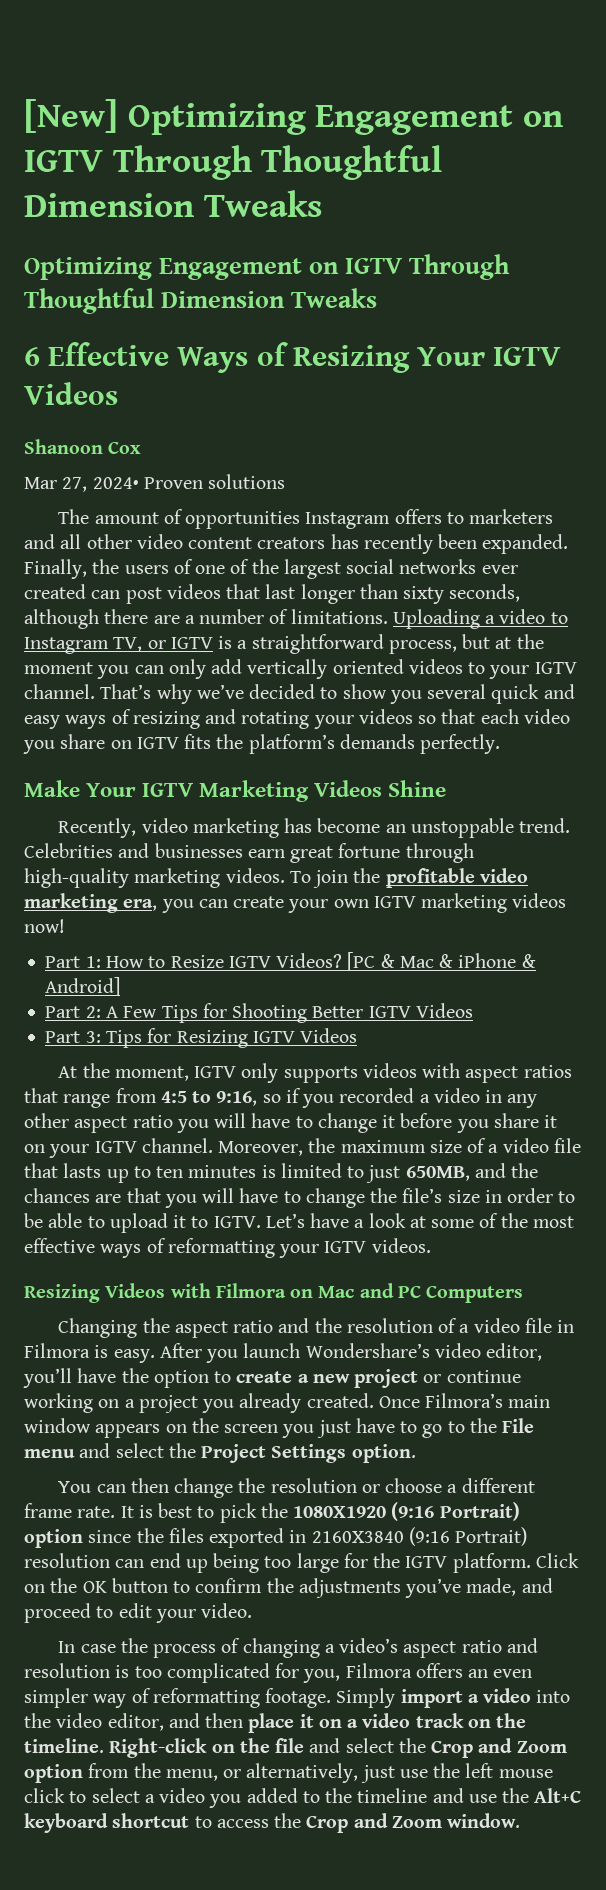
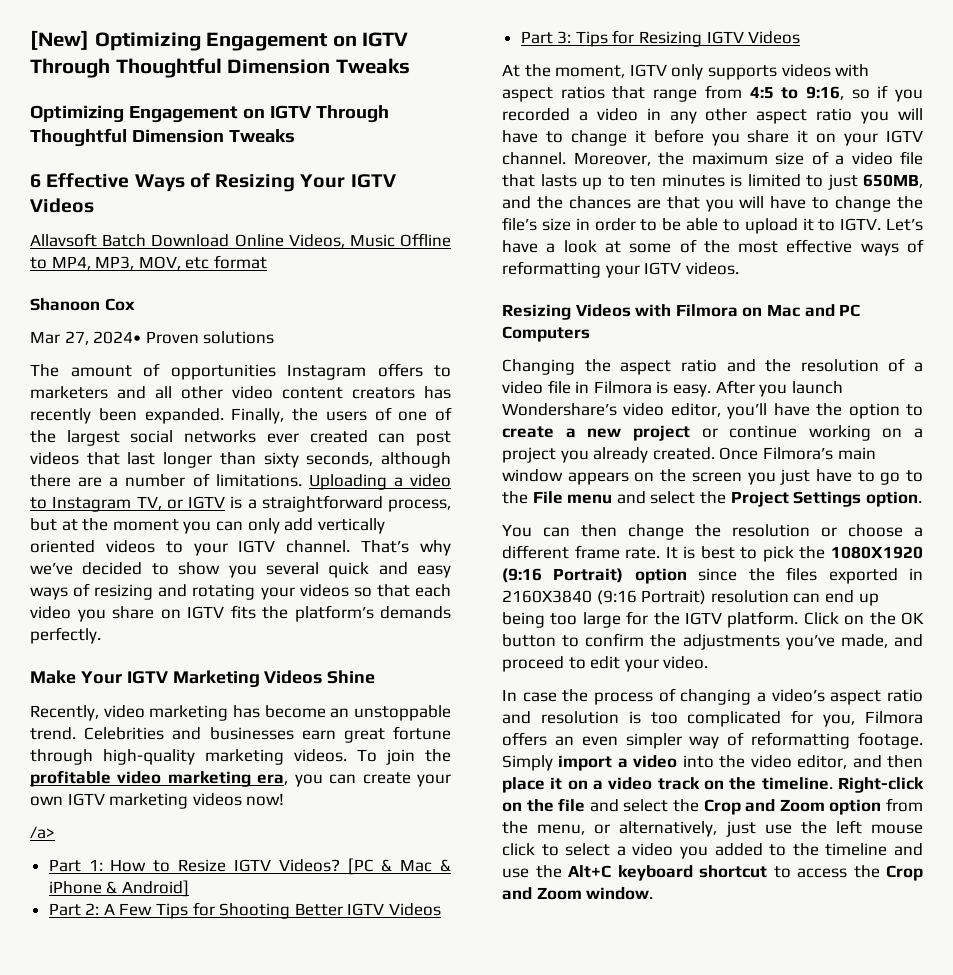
+ Allavsoft Batch Download Online Videos, Music Offline to MP4, MP3, MOV, etc format
+ /a>

